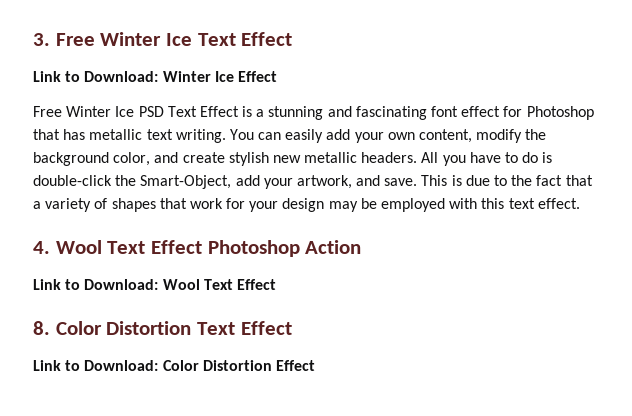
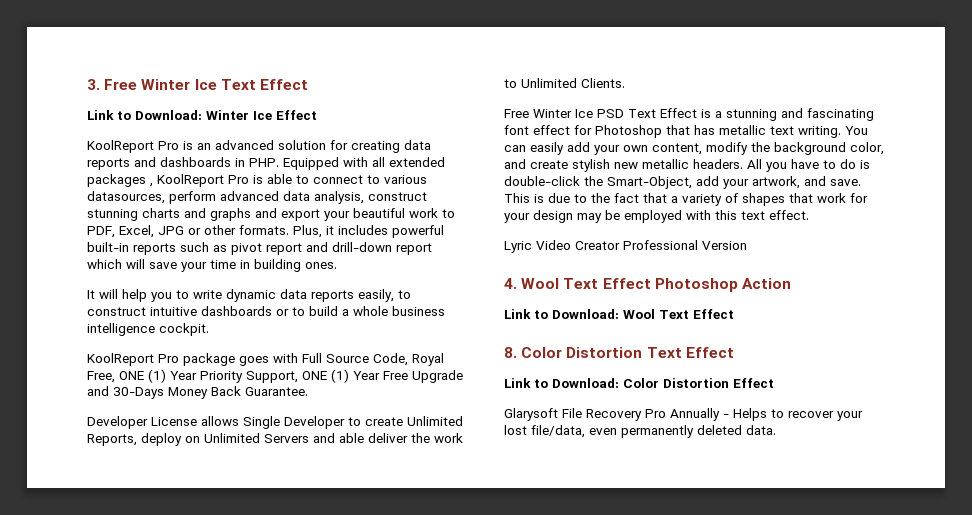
+ KoolReport Pro is an advanced solution for creating data reports and dashboards in PHP. Equipped with all extended packages , KoolReport Pro is able to connect to various datasources, perform advanced data analysis, construct stunning charts and graphs and export your beautiful work to PDF, Excel, JPG or other formats. Plus, it includes powerful built-in reports such as pivot report and drill-down report which will save your time in building ones.
+ It will help you to write dynamic data reports easily, to construct intuitive dashboards or to build a whole business intelligence cockpit.
+ KoolReport Pro package goes with Full Source Code, Royal Free, ONE (1) Year Priority Support, ONE (1) Year Free Upgrade and 30-Days Money Back Guarantee.
+ Developer License allows Single Developer to create Unlimited Reports, deploy on Unlimited Servers and able deliver the work to Unlimited Clients.
+ Lyric Video Creator Professional Version
+ Glarysoft File Recovery Pro Annually - Helps to recover your lost file/data, even permanently deleted data.

